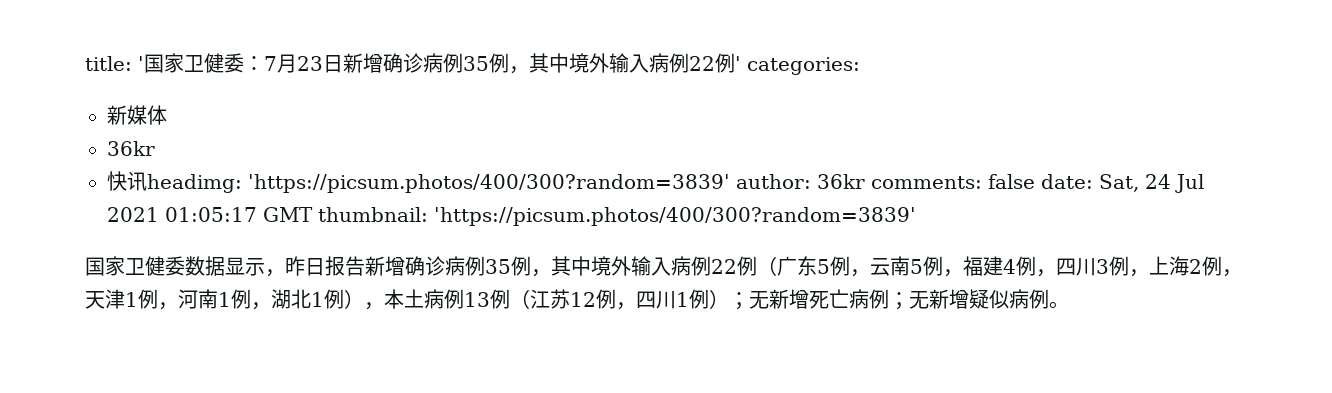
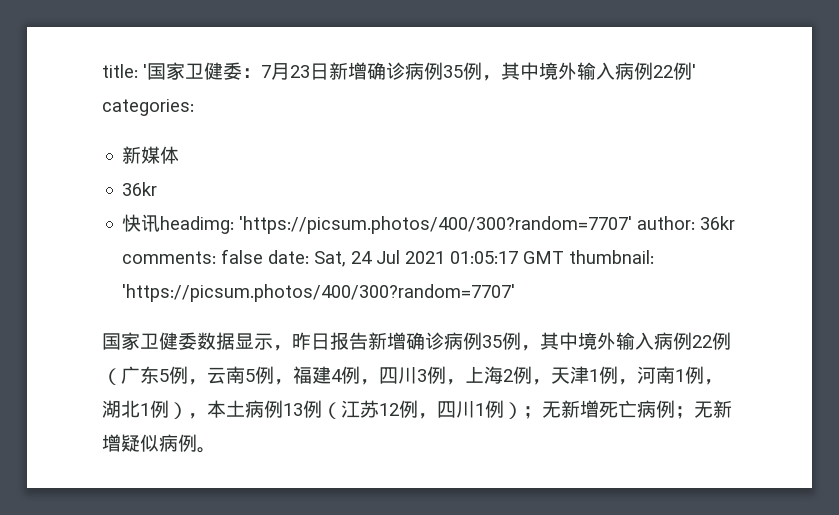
- 快讯headimg: 'https://picsum.photos/400/300?random=3839' author: 36kr comments: false date: Sat, 24 Jul 2021 01:05:17 GMT thumbnail: 'https://picsum.photos/400/300?random=3839'
+ 快讯headimg: 'https://picsum.photos/400/300?random=7707' author: 36kr comments: false date: Sat, 24 Jul 2021 01:05:17 GMT thumbnail: 'https://picsum.photos/400/300?random=7707'

